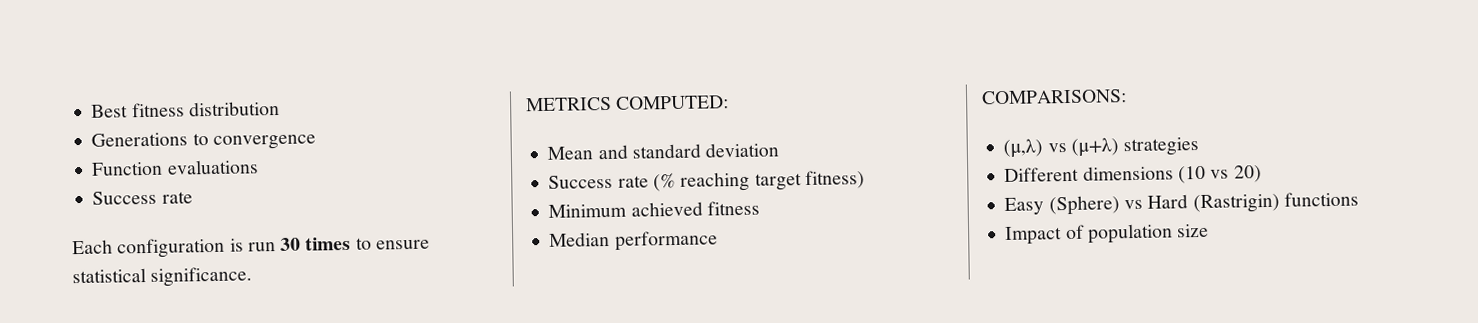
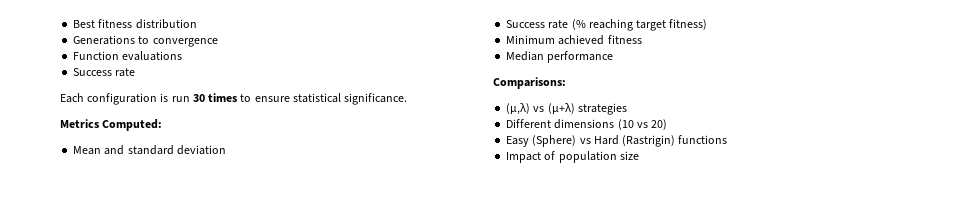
- METRICS COMPUTED:
+ Metrics Computed:
- COMPARISONS:
+ Comparisons:

